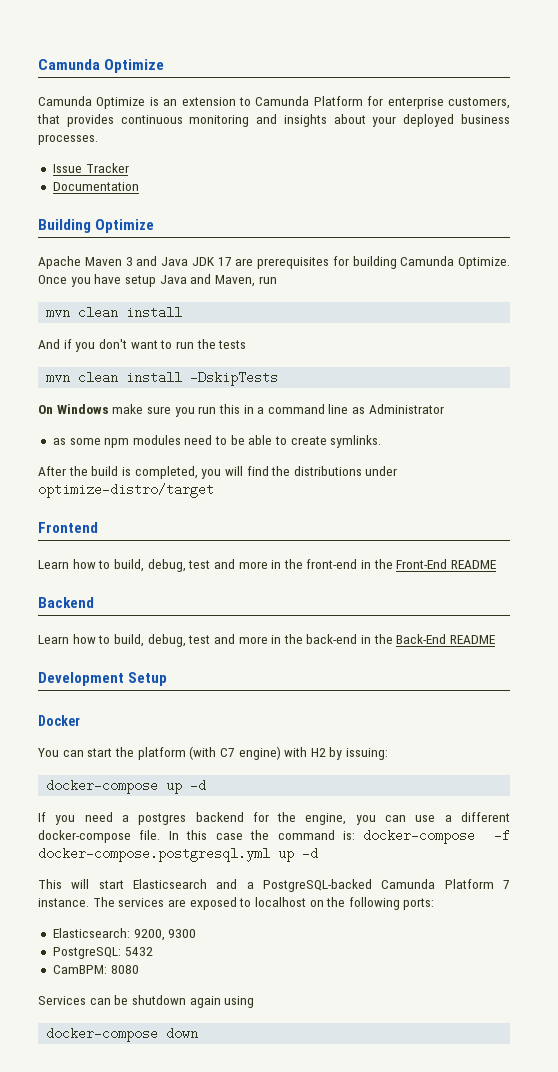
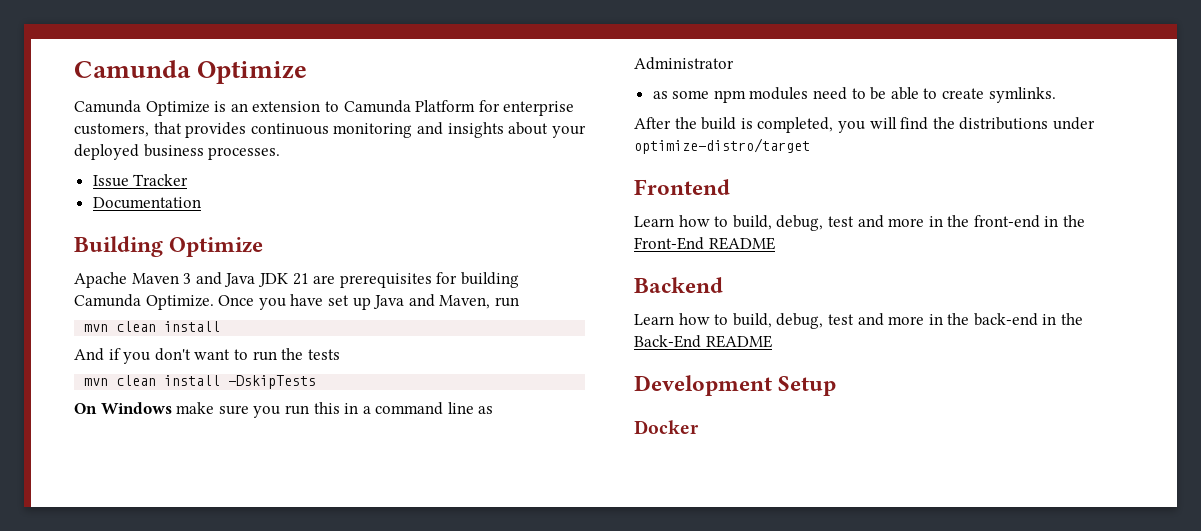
- Apache Maven 3 and Java JDK 17 are prerequisites for building Camunda Optimize.
+ Apache Maven 3 and Java JDK 21 are prerequisites for building Camunda Optimize.
- Once you have setup Java and Maven, run
+ Once you have set up Java and Maven, run
- You can start the platform (with C7 engine) with H2 by issuing:
- docker-compose up -d
- If you need a postgres backend for the engine, you can use a different docker-compose file. In this case the command is: docker-compose -f docker-compose.postgresql.yml up -d
- This will start Elasticsearch and a PostgreSQL-backed Camunda Platform 7 instance. The services are exposed to localhost on the following ports:
- Elasticsearch: 9200, 9300
- PostgreSQL: 5432
- CamBPM: 8080
- Services can be shutdown again using
- docker-compose down

